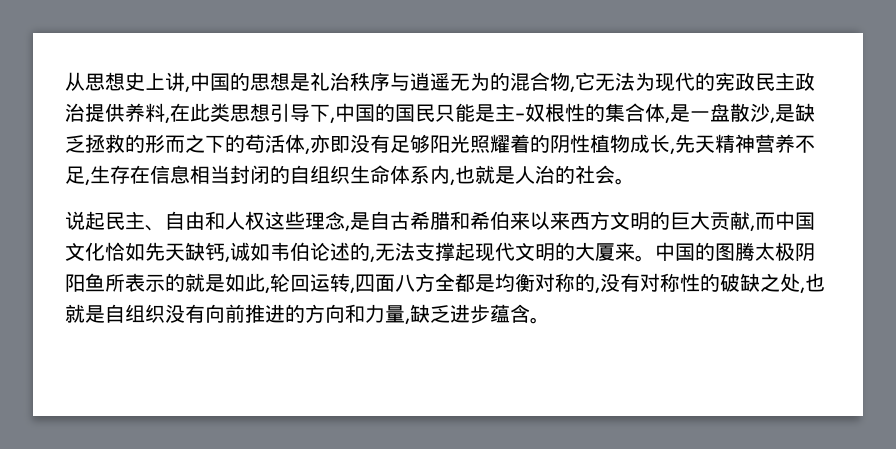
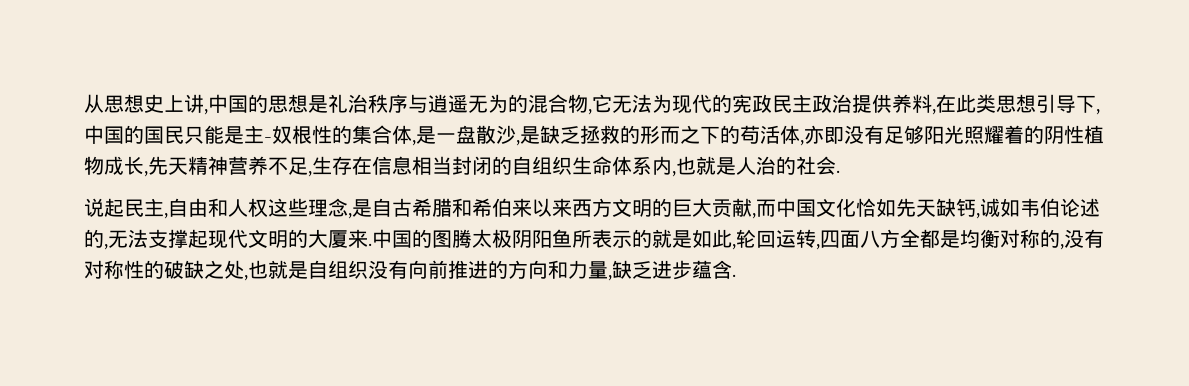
- 从思想史上讲,中国的思想是礼治秩序与逍遥无为的混合物,它无法为现代的宪政民主政治提供养料,在此类思想引导下,中国的国民只能是主-奴根性的集合体,是一盘散沙,是缺乏拯救的形而之下的苟活体,亦即没有足够阳光照耀着的阴性植物成长,先天精神营养不足,生存在信息相当封闭的自组织生命体系内,也就是人治的社会。
+ 从思想史上讲,中国的思想是礼治秩序与逍遥无为的混合物,它无法为现代的宪政民主政治提供养料,在此类思想引导下,中国的国民只能是主-奴根性的集合体,是一盘散沙,是缺乏拯救的形而之下的苟活体,亦即没有足够阳光照耀着的阴性植物成长,先天精神营养不足,生存在信息相当封闭的自组织生命体系内,也就是人治的社会.
- 说起民主、自由和人权这些理念,是自古希腊和希伯来以来西方文明的巨大贡献,而中国文化恰如先天缺钙,诚如韦伯论述的,无法支撑起现代文明的大厦来。
+ 说起民主,自由和人权这些理念,是自古希腊和希伯来以来西方文明的巨大贡献,而中国文化恰如先天缺钙,诚如韦伯论述的,无法支撑起现代文明的大厦来.
- 中国的图腾太极阴阳鱼所表示的就是如此,轮回运转,四面八方全都是均衡对称的,没有对称性的破缺之处,也就是自组织没有向前推进的方向和力量,缺乏进步蕴含。
+ 中国的图腾太极阴阳鱼所表示的就是如此,轮回运转,四面八方全都是均衡对称的,没有对称性的破缺之处,也就是自组织没有向前推进的方向和力量,缺乏进步蕴含.

